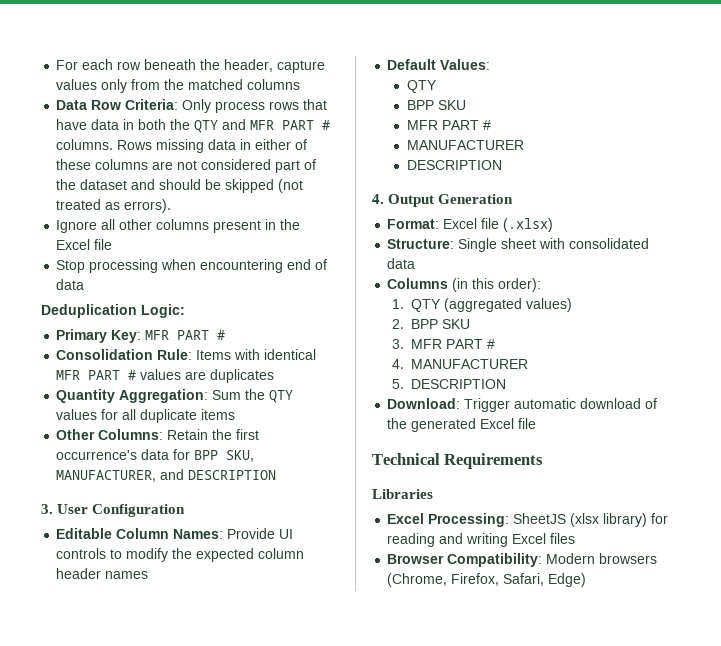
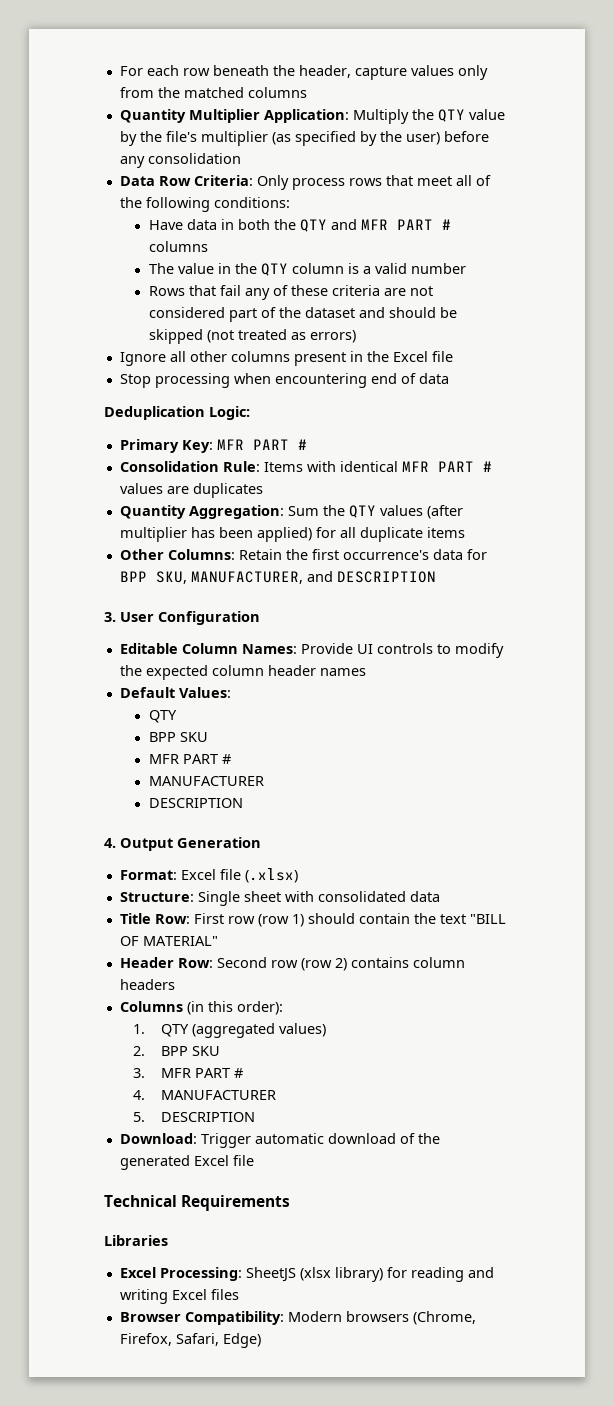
+ Quantity Multiplier Application: Multiply the QTY value by the file's multiplier (as specified by the user) before any consolidation
- Data Row Criteria: Only process rows that have data in both the QTY and MFR PART # columns. Rows missing data in either of these columns are not considered part of the dataset and should be skipped (not treated as errors).
+ Data Row Criteria: Only process rows that meet all of the following conditions:
+ Have data in both the QTY and MFR PART # columns
+ The value in the QTY column is a valid number
+ Rows that fail any of these criteria are not considered part of the dataset and should be skipped (not treated as errors)
- Quantity Aggregation: Sum the QTY values for all duplicate items
+ Quantity Aggregation: Sum the QTY values (after multiplier has been applied) for all duplicate items
+ Title Row: First row (row 1) should contain the text "BILL OF MATERIAL"
+ Header Row: Second row (row 2) contains column headers

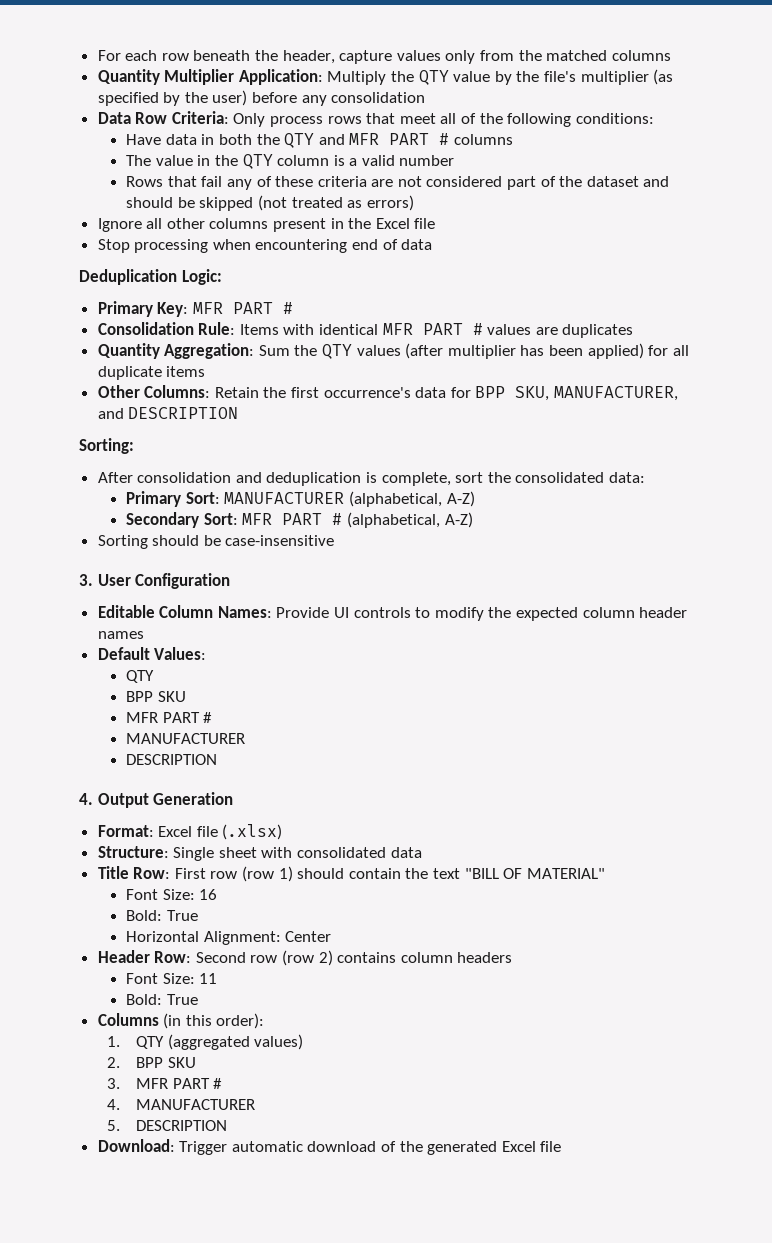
+ Sorting:
+ After consolidation and deduplication is complete, sort the consolidated data:
+ Primary Sort: MANUFACTURER (alphabetical, A-Z)
+ Secondary Sort: MFR PART # (alphabetical, A-Z)
+ Sorting should be case-insensitive
+ Font Size: 16
+ Bold: True
+ Horizontal Alignment: Center
+ Font Size: 11
+ Bold: True
- Technical Requirements
- Libraries
- Excel Processing: SheetJS (xlsx library) for reading and writing Excel files
- Browser Compatibility: Modern browsers (Chrome, Firefox, Safari, Edge)

